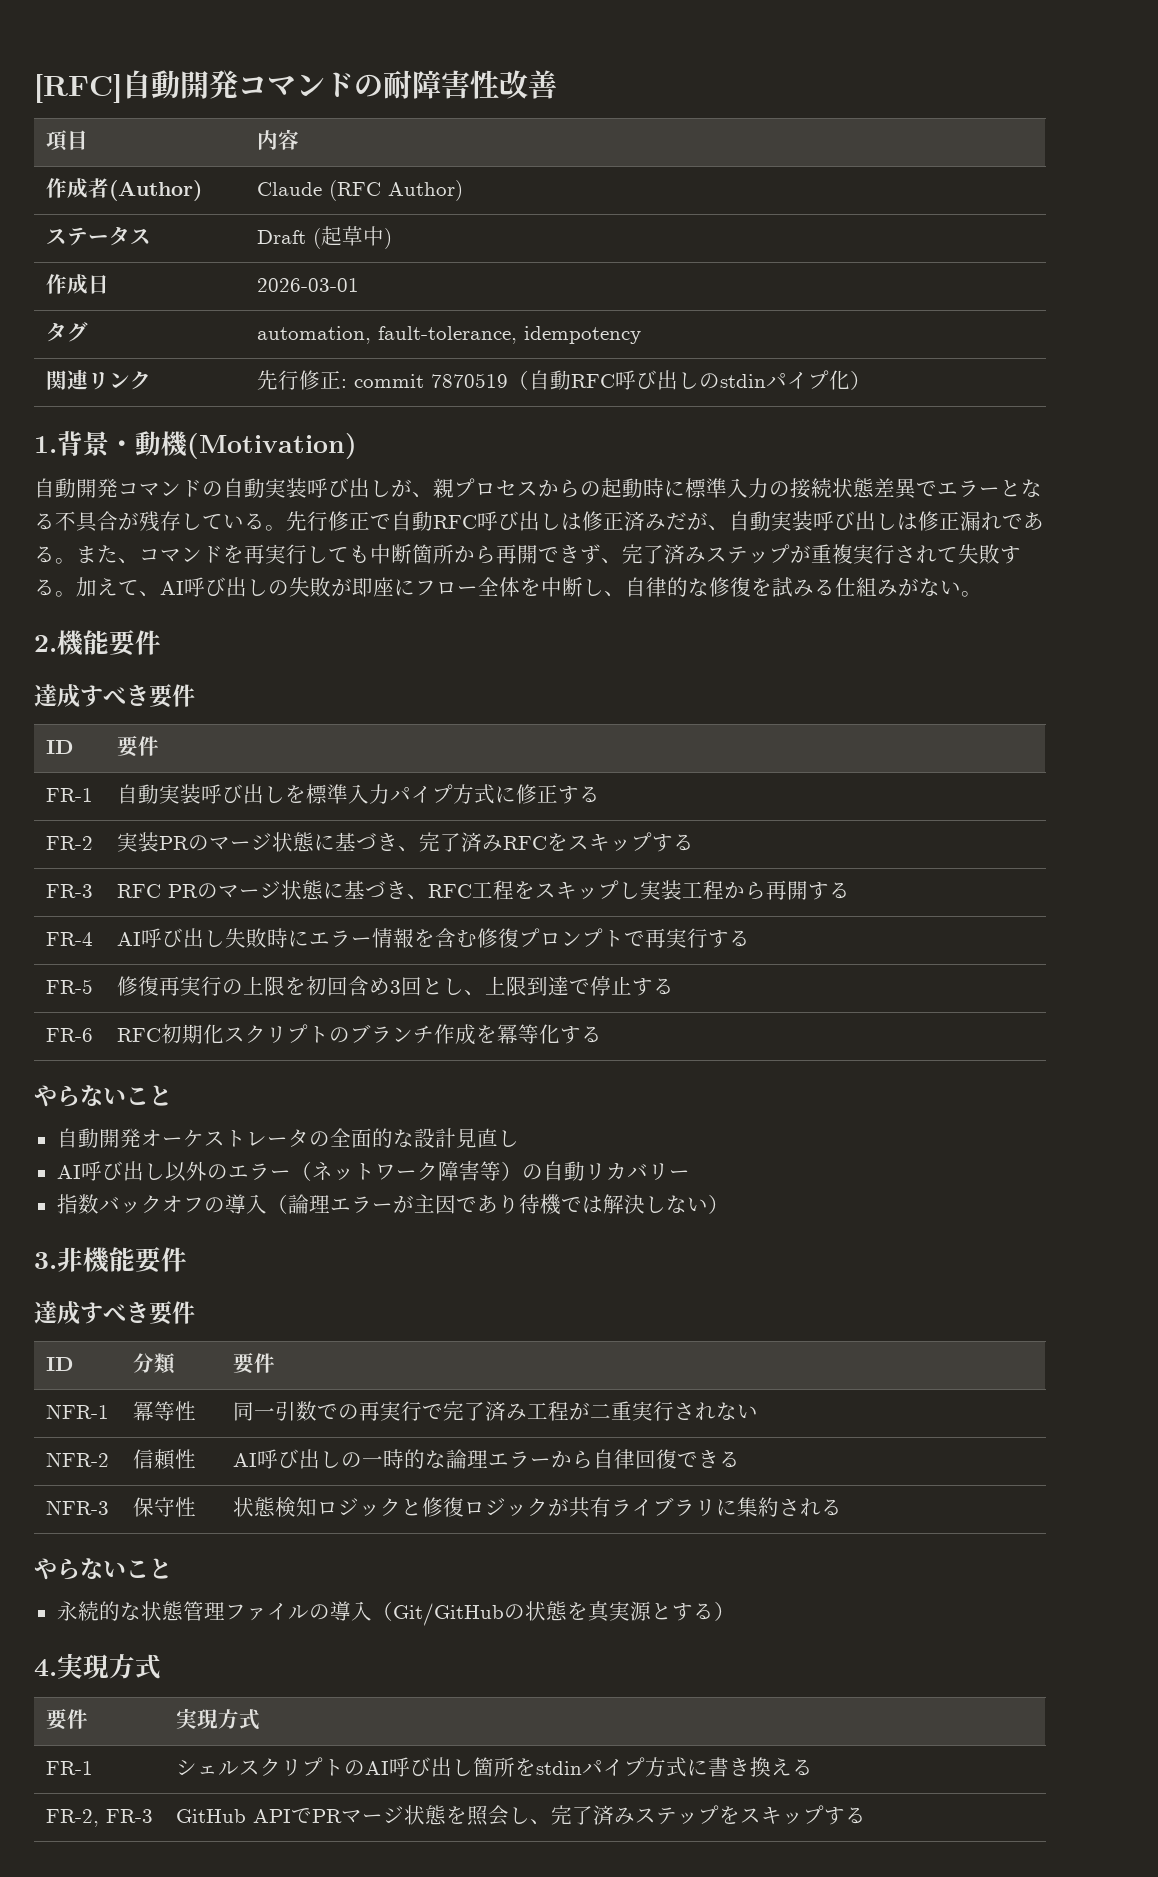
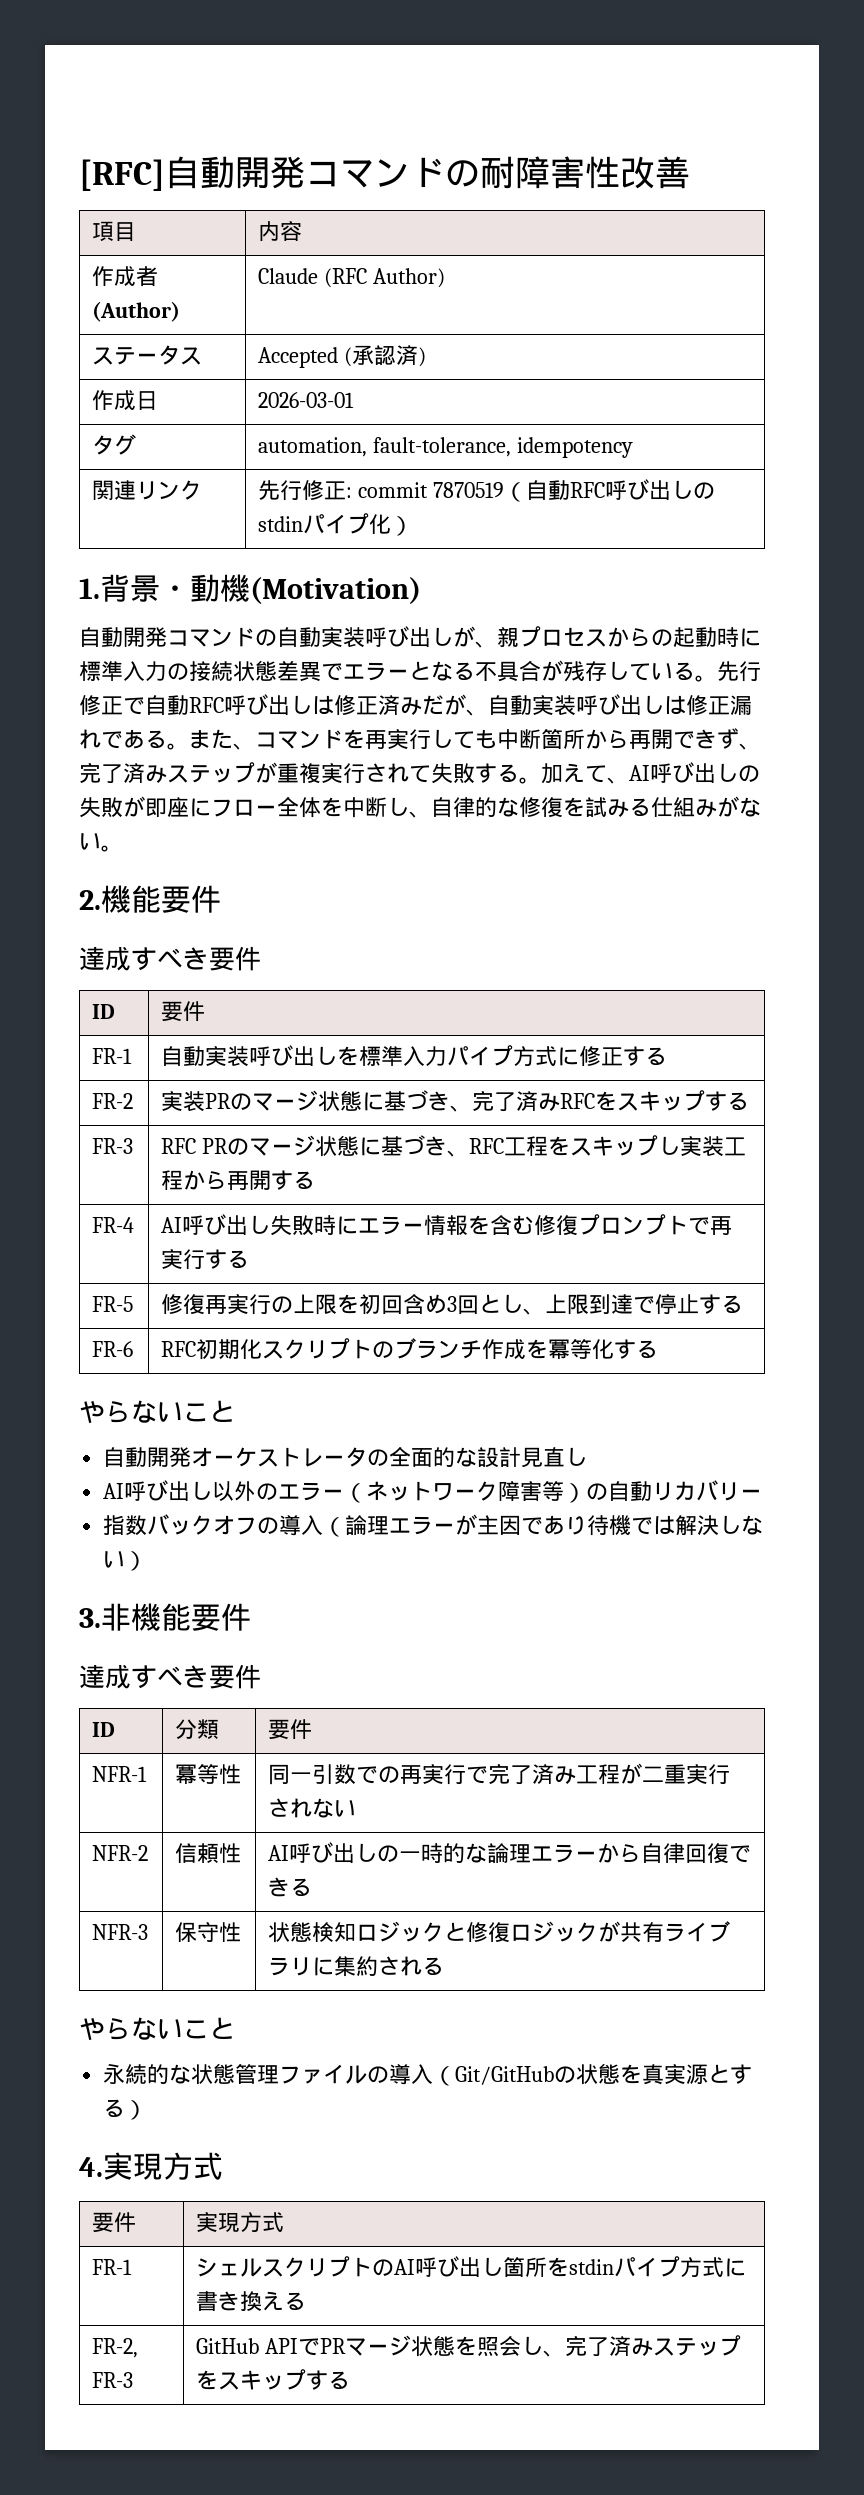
- ステータス | Draft (起草中)
+ ステータス | Accepted (承認済)

